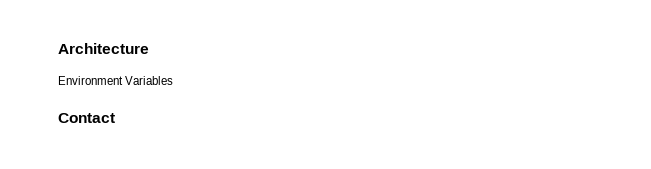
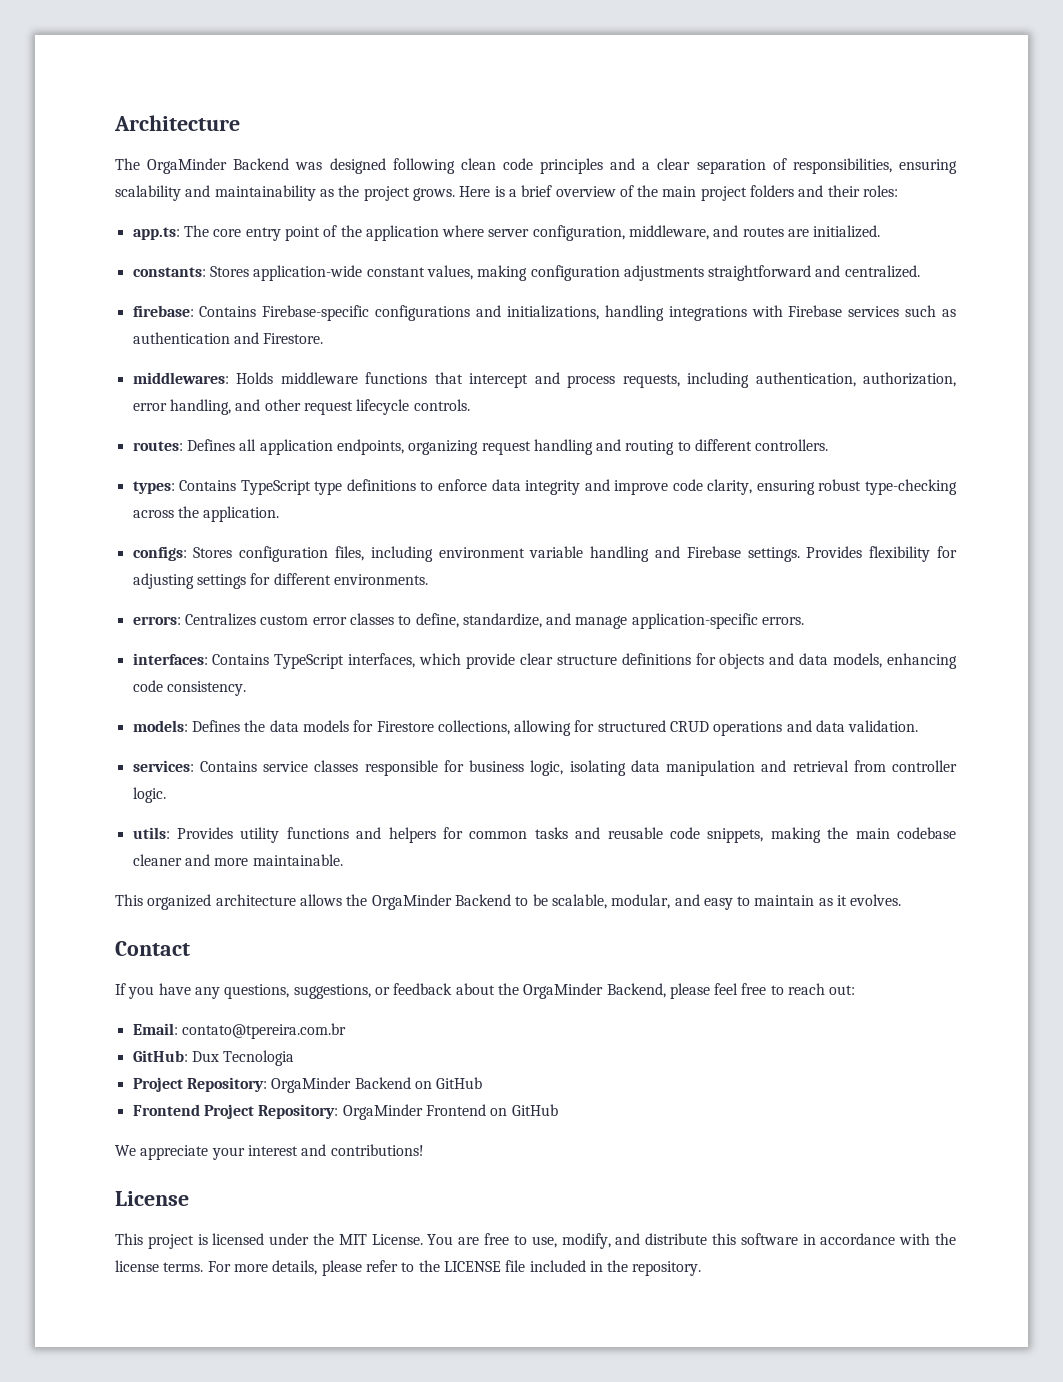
- Environment Variables
+ The OrgaMinder Backend was designed following clean code principles and a clear separation of responsibilities, ensuring scalability and maintainability as the project grows. Here is a brief overview of the main project folders and their roles:
+ app.ts: The core entry point of the application where server configuration, middleware, and routes are initialized.
+ constants: Stores application-wide constant values, making configuration adjustments straightforward and centralized.
+ firebase: Contains Firebase-specific configurations and initializations, handling integrations with Firebase services such as authentication and Firestore.
+ middlewares: Holds middleware functions that intercept and process requests, including authentication, authorization, error handling, and other request lifecycle controls.
+ routes: Defines all application endpoints, organizing request handling and routing to different controllers.
+ types: Contains TypeScript type definitions to enforce data integrity and improve code clarity, ensuring robust type-checking across the application.
+ configs: Stores configuration files, including environment variable handling and Firebase settings. Provides flexibility for adjusting settings for different environments.
+ errors: Centralizes custom error classes to define, standardize, and manage application-specific errors.
+ interfaces: Contains TypeScript interfaces, which provide clear structure definitions for objects and data models, enhancing code consistency.
+ models: Defines the data models for Firestore collections, allowing for structured CRUD operations and data validation.
+ services: Contains service classes responsible for business logic, isolating data manipulation and retrieval from controller logic.
+ utils: Provides utility functions and helpers for common tasks and reusable code snippets, making the main codebase cleaner and more maintainable.
+ This organized architecture allows the OrgaMinder Backend to be scalable, modular, and easy to maintain as it evolves.
  Contact
+ If you have any questions, suggestions, or feedback about the OrgaMinder Backend, please feel free to reach out:
+ Email: contato@tpereira.com.br
+ GitHub: Dux Tecnologia
+ Project Repository: OrgaMinder Backend on GitHub
+ Frontend Project Repository: OrgaMinder Frontend on GitHub
+ We appreciate your interest and contributions!
+ License
+ This project is licensed under the MIT License. You are free to use, modify, and distribute this software in accordance with the license terms. For more details, please refer to the LICENSE file included in the repository.

